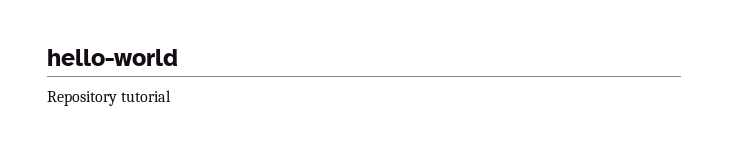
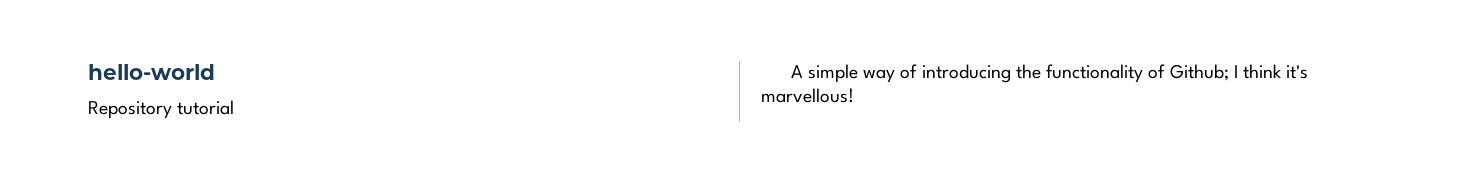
+ A simple way of introducing the functionality of Github; I think it's marvellous!

